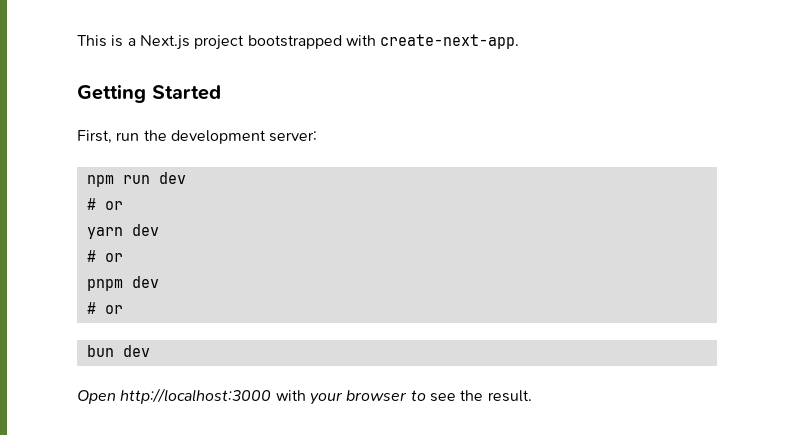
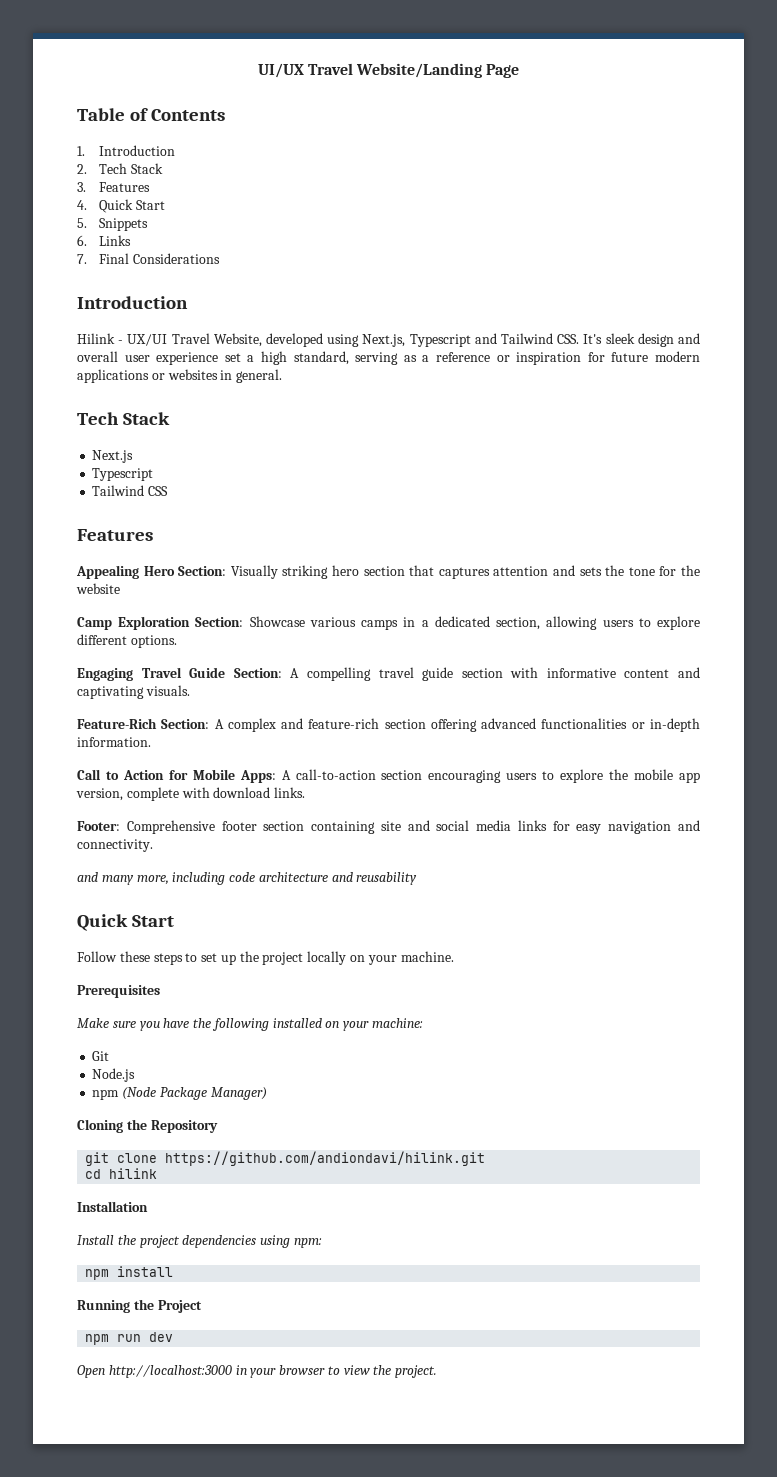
- This is a Next.js project bootstrapped with create-next-app.
- Getting Started
- First, run the development server:
+ UI/UX Travel Website/Landing Page
+ Table of Contents
+ 1. Introduction
+ 2. Tech Stack
+ 3. Features
+ 4. Quick Start
+ 5. Snippets
+ 6. Links
+ 7. Final Considerations
+ Introduction
+ Hilink - UX/UI Travel Website, developed using Next.js, Typescript and Tailwind CSS. It's sleek design and overall user experience set a high standard, serving as a reference or inspiration for future modern applications or websites in general.
+ Tech Stack
+ Next.js
+ Typescript
+ Tailwind CSS
+ Features
+ Appealing Hero Section: Visually striking hero section that captures attention and sets the tone for the website
+ Camp Exploration Section: Showcase various camps in a dedicated section, allowing users to explore different options.
+ Engaging Travel Guide Section: A compelling travel guide section with informative content and captivating visuals.
+ Feature-Rich Section: A complex and feature-rich section offering advanced functionalities or in-depth information.
+ Call to Action for Mobile Apps: A call-to-action section encouraging users to explore the mobile app version, complete with download links.
+ Footer: Comprehensive footer section containing site and social media links for easy navigation and connectivity.
+ and many more, including code architecture and reusability
+ Quick Start
+ Follow these steps to set up the project locally on your machine.
+ Prerequisites
+ Make sure you have the following installed on your machine:
+ Git
+ Node.js
+ npm (Node Package Manager)
+ Cloning the Repository
+ git clone https://github.com/andiondavi/hilink.git
+ cd hilink
+ Installation
+ Install the project dependencies using npm:
+ npm install
+ Running the Project
  npm run dev
- # or
- yarn dev
- # or
- pnpm dev
- # or
- bun dev
- Open http://localhost:3000 with your browser to see the result.
+ Open http://localhost:3000 in your browser to view the project.

